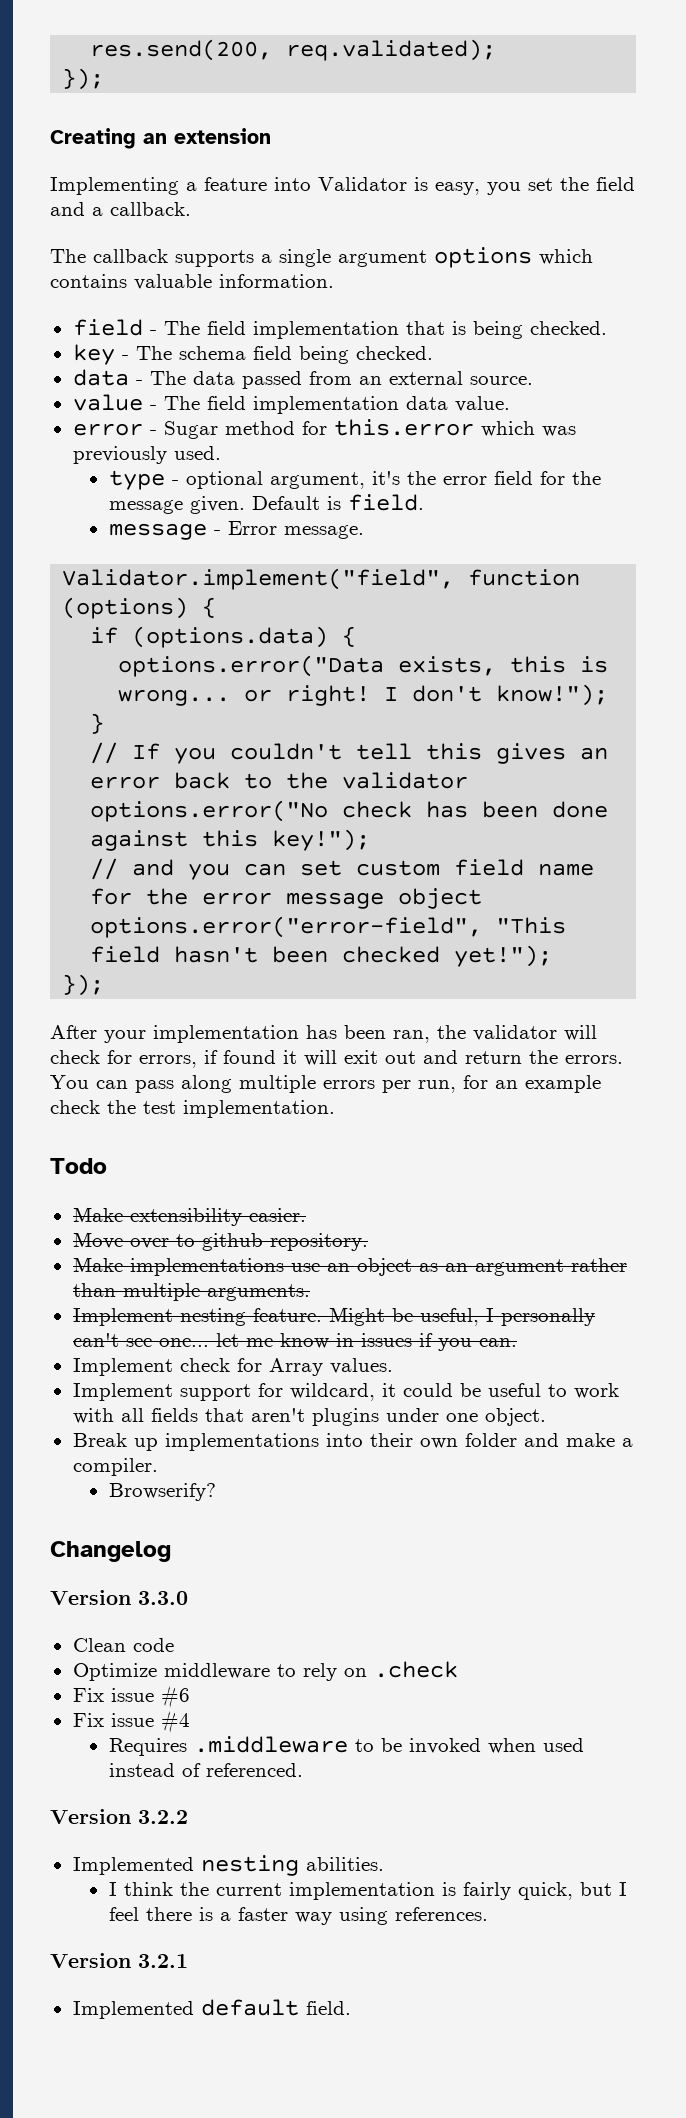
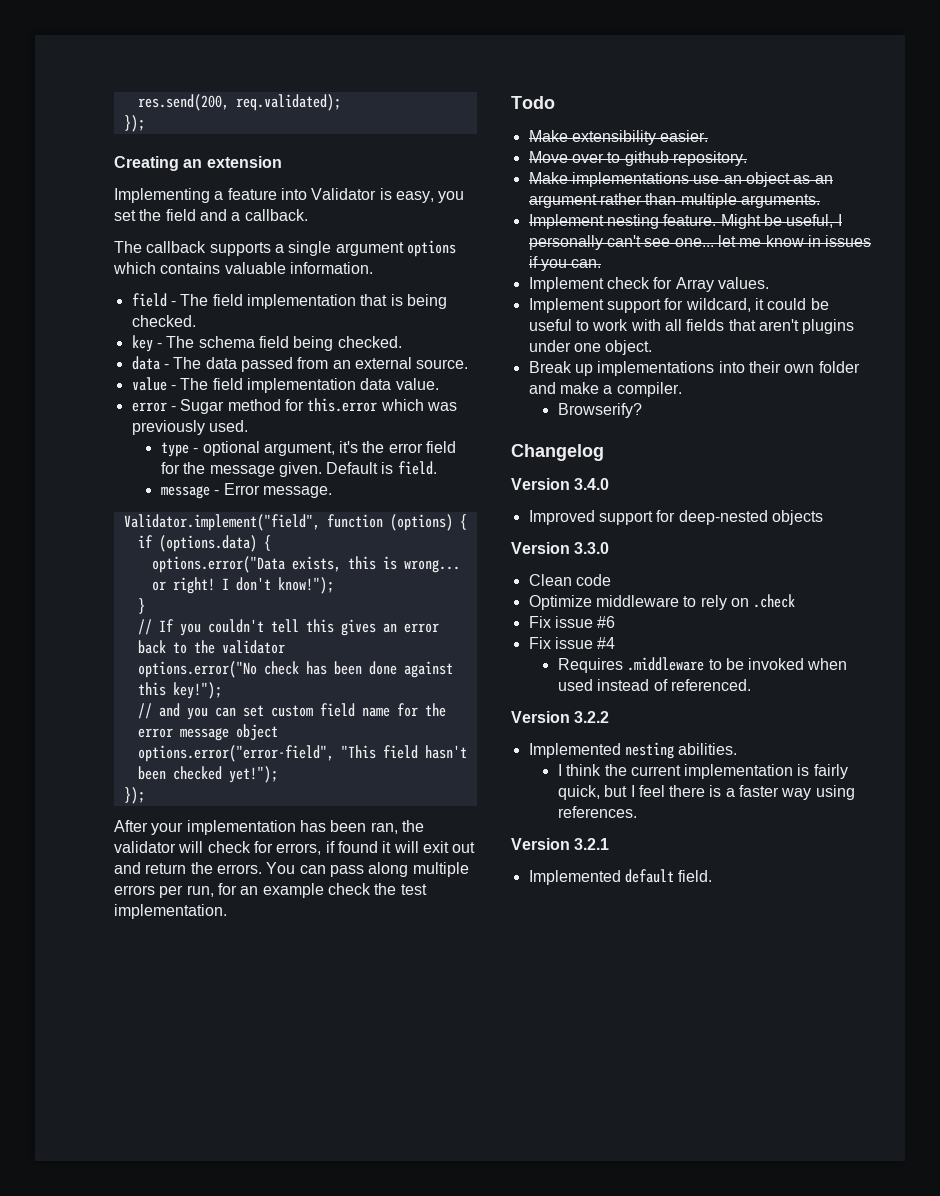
+ Version 3.4.0
+ Improved support for deep-nested objects

